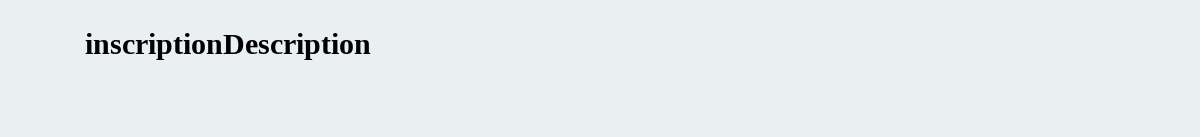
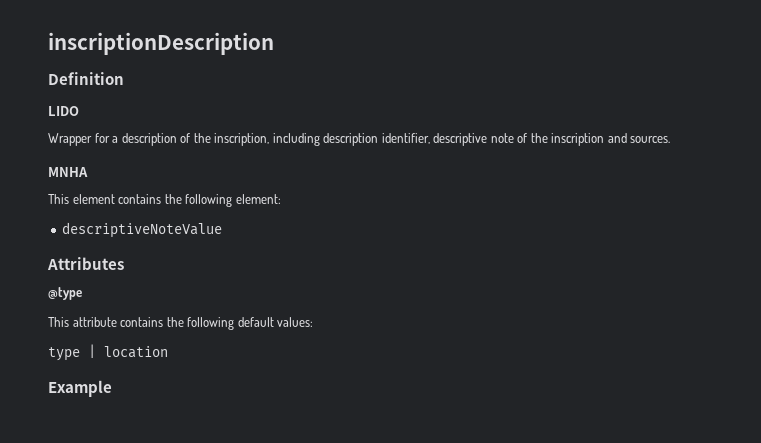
+ Definition
+ LIDO
+ Wrapper for a description of the inscription, including description identifier, descriptive note of the inscription and sources.
+ MNHA
+ This element contains the following element:
+ descriptiveNoteValue
+ Attributes
+ @type
+ This attribute contains the following default values:
+ type | location
+ Example

